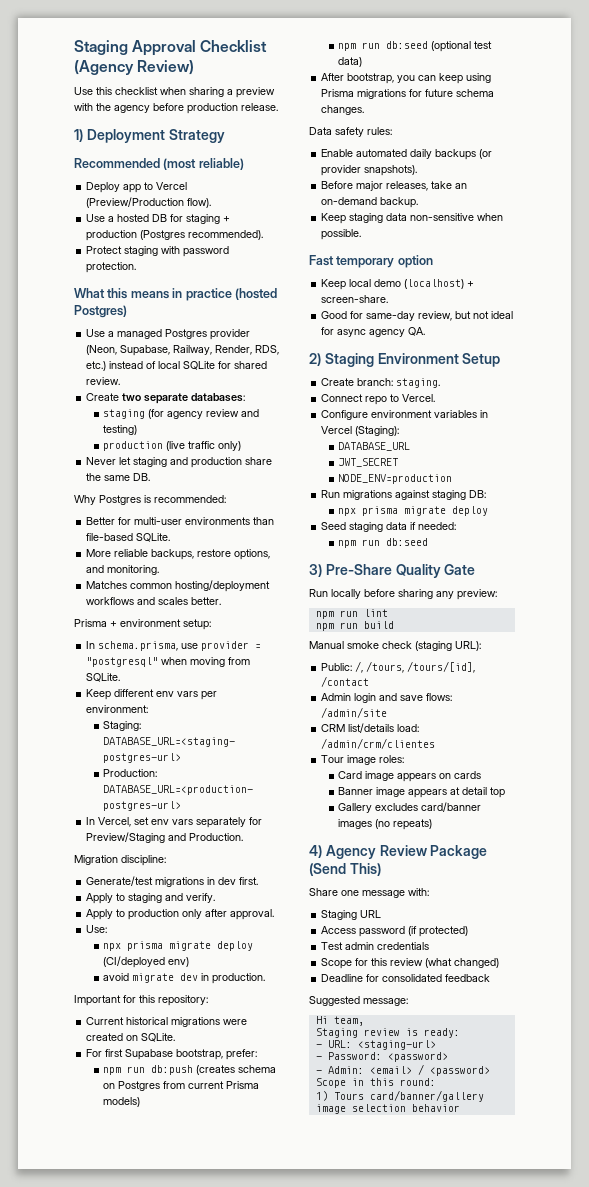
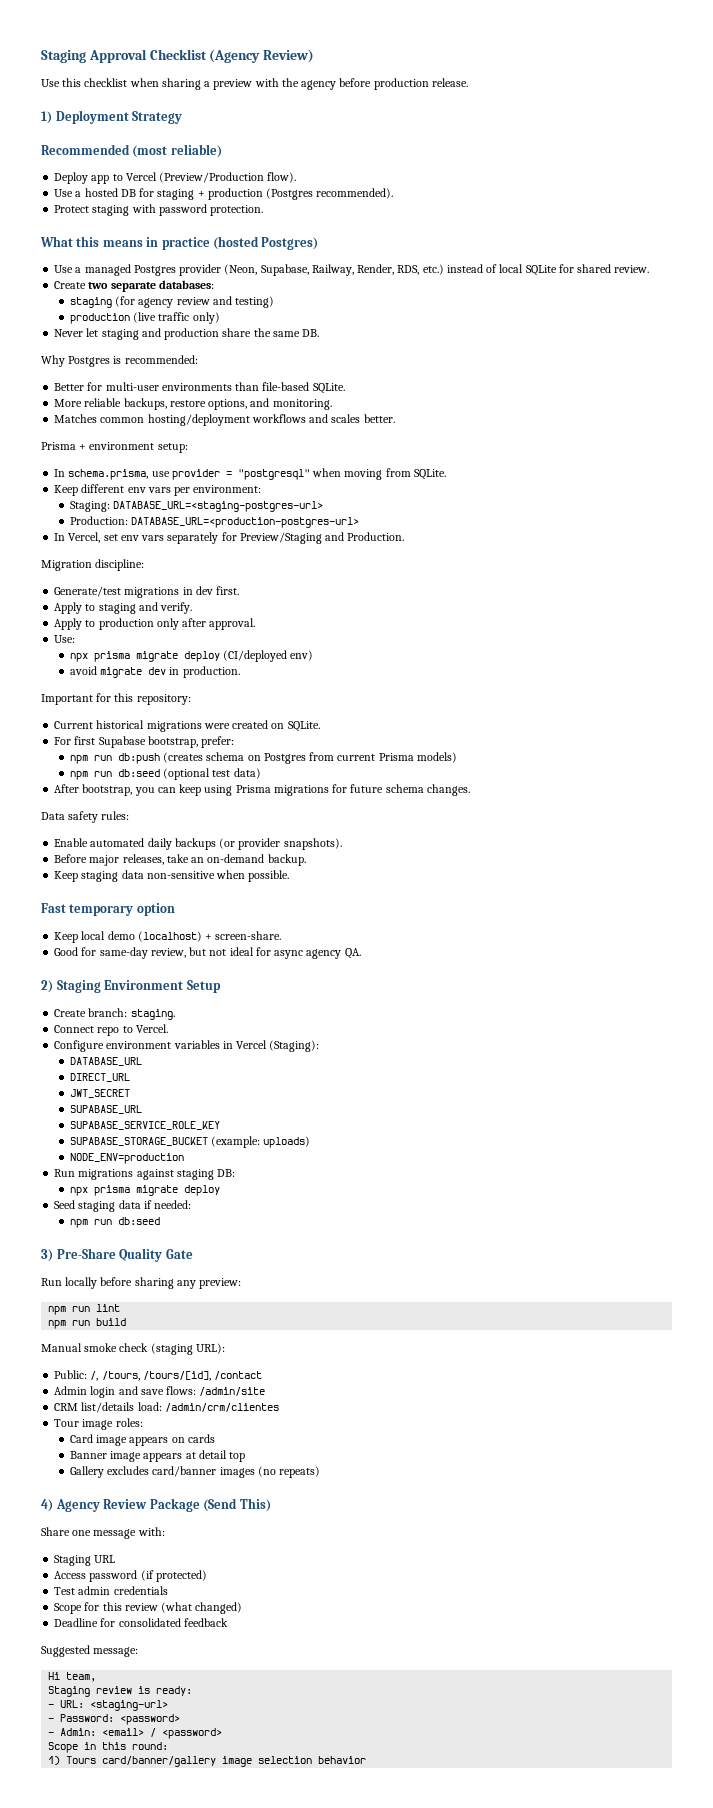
+ DIRECT_URL
+ SUPABASE_URL
+ SUPABASE_SERVICE_ROLE_KEY
+ SUPABASE_STORAGE_BUCKET (example: uploads)

